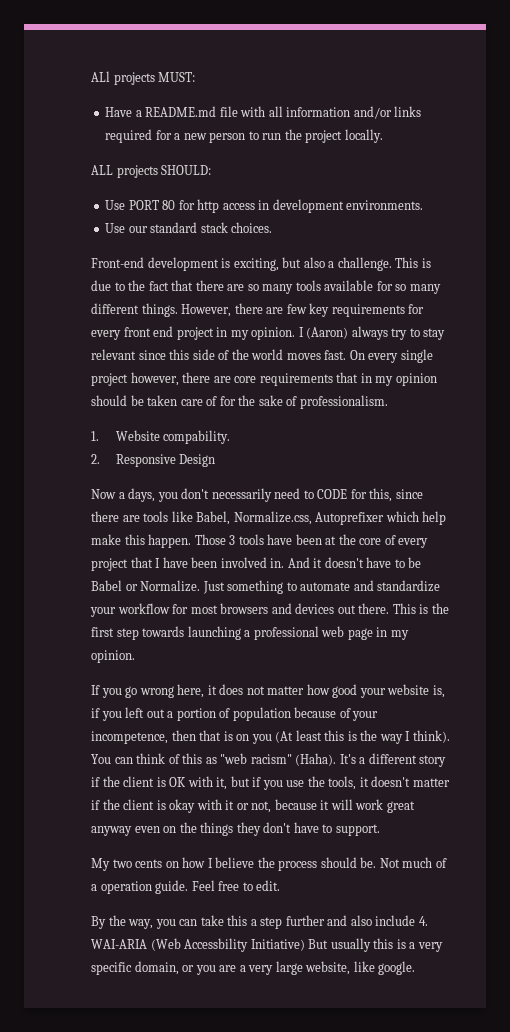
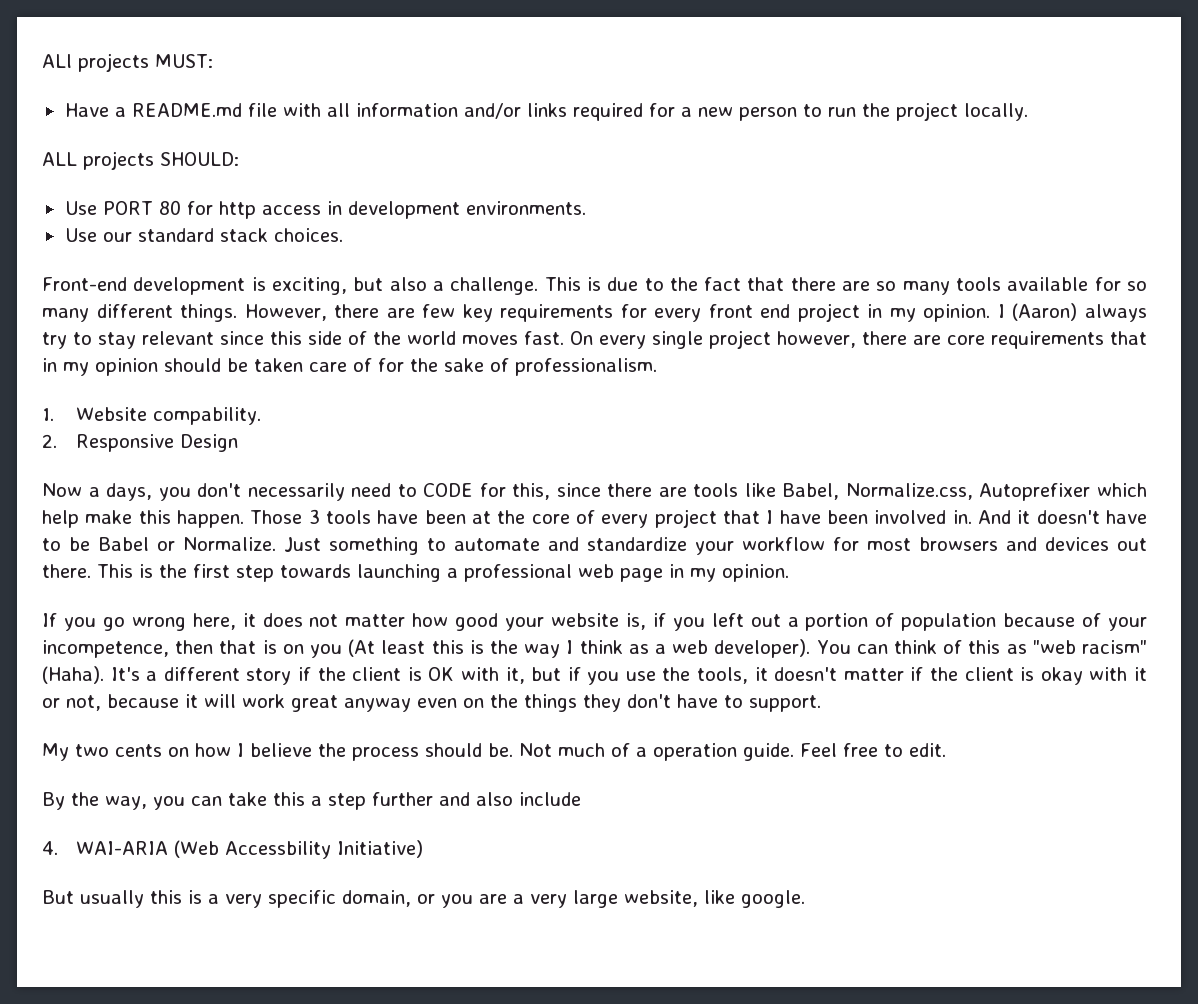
- If you go wrong here, it does not matter how good your website is, if you left out a portion of population because of your incompetence, then that is on you (At least this is the way I think).
+ If you go wrong here, it does not matter how good your website is, if you left out a portion of population because of your incompetence, then that is on you (At least this is the way I think as a web developer).
- By the way, you can take this a step further and also include 4. WAI-ARIA (Web Accessbility Initiative) But usually this is a very specific domain, or you are a very large website, like google.
+ By the way, you can take this a step further and also include
+ 4. WAI-ARIA (Web Accessbility Initiative)
+ But usually this is a very specific domain, or you are a very large website, like google.

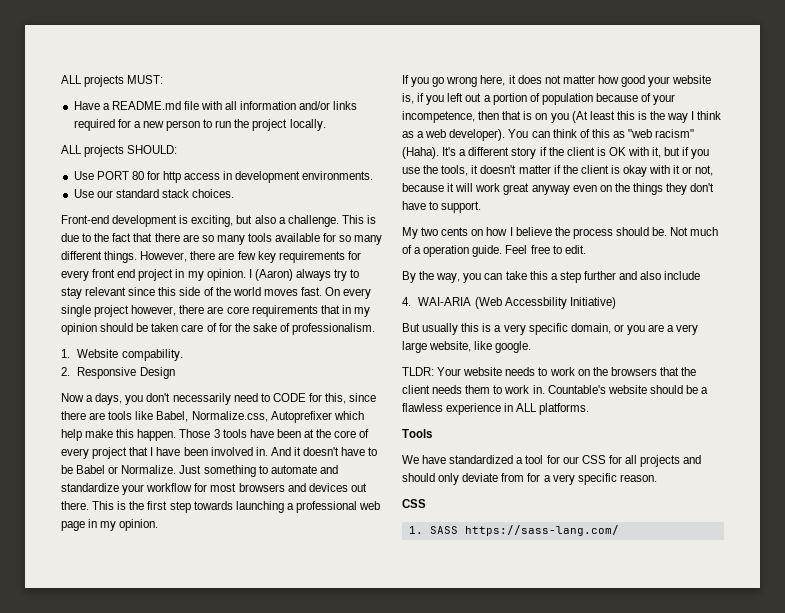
- ALl projects MUST:
+ ALL projects MUST:
+ TLDR: Your website needs to work on the browsers that the client needs them to work in. Countable's website should be a flawless experience in ALL platforms.
+ Tools
+ We have standardized a tool for our CSS for all projects and should only deviate from for a very specific reason.
+ CSS
+ 1. SASS https://sass-lang.com/

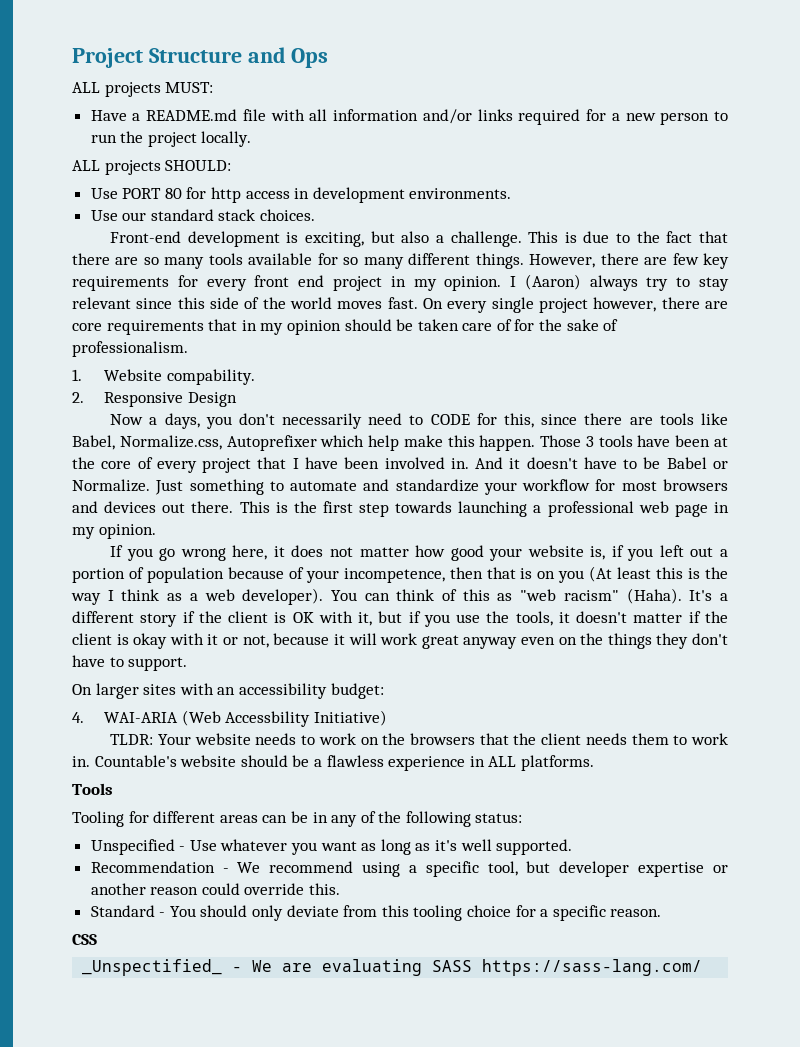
+ Project Structure and Ops
- My two cents on how I believe the process should be. Not much of a operation guide. Feel free to edit.
- By the way, you can take this a step further and also include
+ On larger sites with an accessibility budget:
- But usually this is a very specific domain, or you are a very large website, like google.
- We have standardized a tool for our CSS for all projects and should only deviate from for a very specific reason.
+ Tooling for different areas can be in any of the following status:
+ Unspecified - Use whatever you want as long as it's well supported.
+ Recommendation - We recommend using a specific tool, but developer expertise or another reason could override this.
+ Standard - You should only deviate from this tooling choice for a specific reason.
- 1. SASS https://sass-lang.com/
+ _Unspectified_ - We are evaluating SASS https://sass-lang.com/

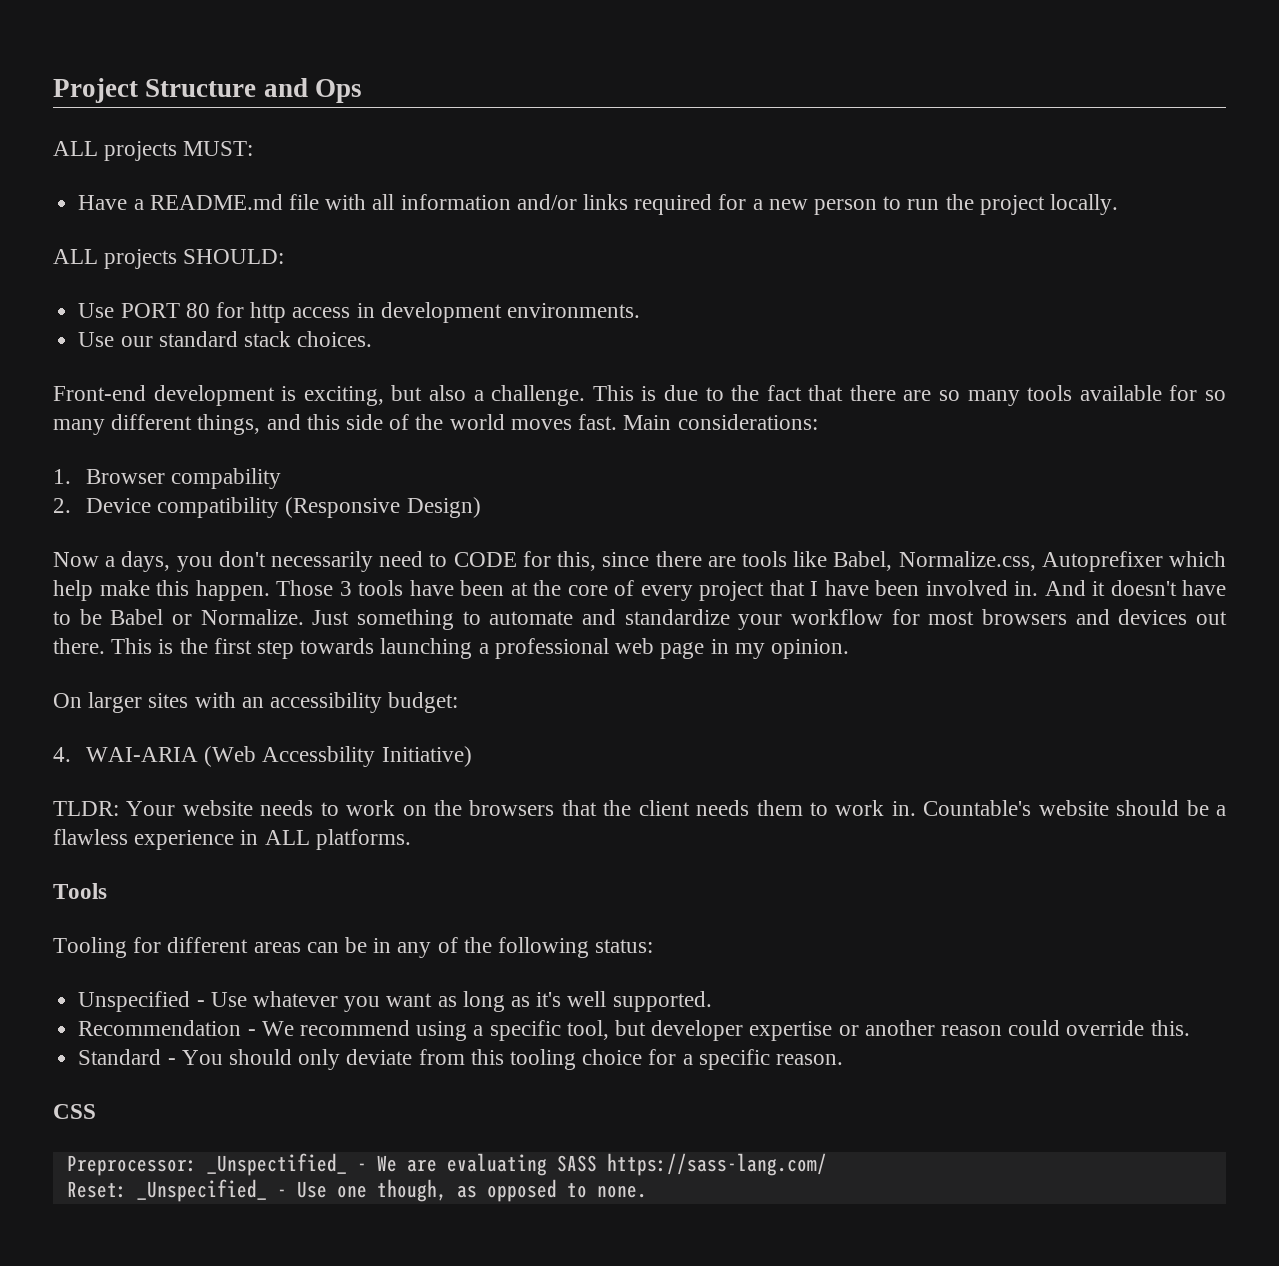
- This is due to the fact that there are so many tools available for so many different things. However, there are few key requirements for every front end project in my opinion. I (Aaron) always try to stay relevant since this side of the world moves fast.
+ This is due to the fact that there are so many tools available for so many different things, and this side of the world moves fast.
- On every single project however, there are core requirements that in my opinion should be taken care of for the sake of professionalism.
+ Main considerations:
- 1. Website compability.
+ 1. Browser compability
- 2. Responsive Design
+ 2. Device compatibility (Responsive Design)
- If you go wrong here, it does not matter how good your website is, if you left out a portion of population because of your incompetence, then that is on you (At least this is the way I think as a web developer). You can think of this as "web racism" (Haha). It's a different story if the client is OK with it, but if you use the tools, it doesn't matter if the client is okay with it or not, because it will work great anyway even on the things they don't have to support.
- _Unspectified_ - We are evaluating SASS https://sass-lang.com/
+ Preprocessor: _Unspectified_ - We are evaluating SASS https://sass-lang.com/
+ Reset: _Unspecified_ - Use one though, as opposed to none.

